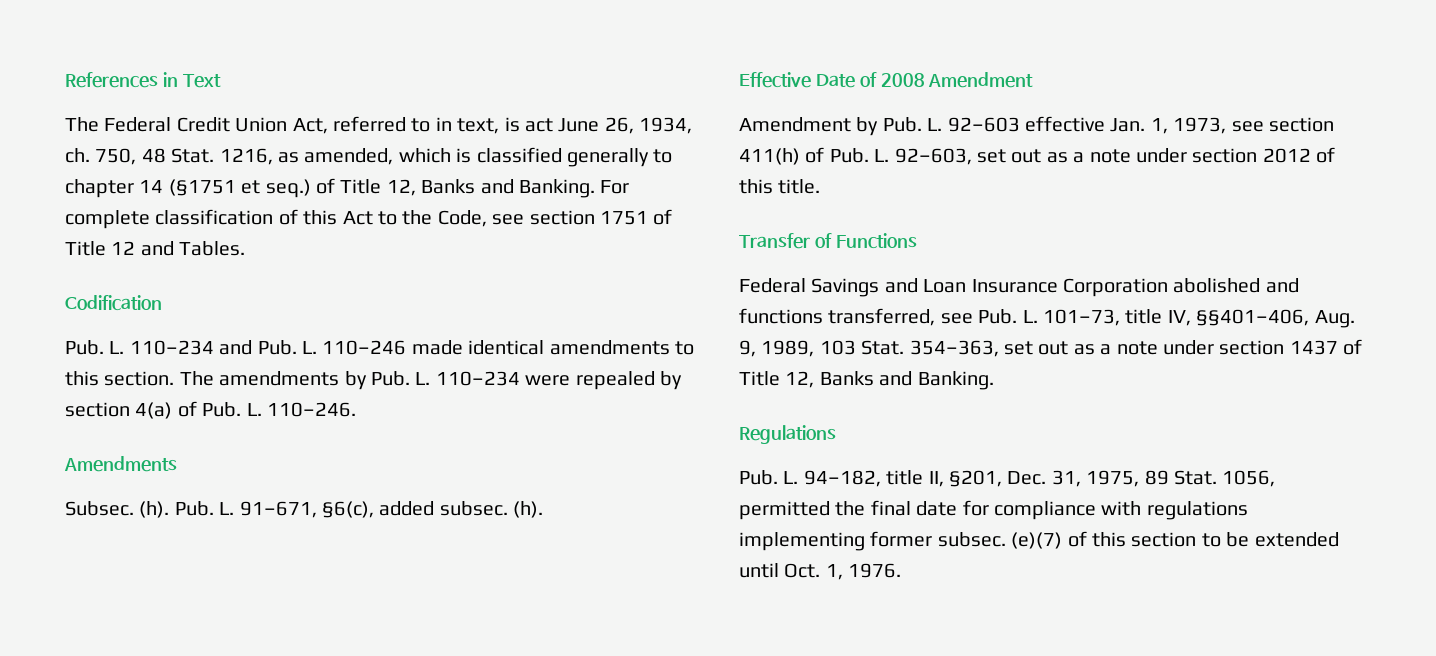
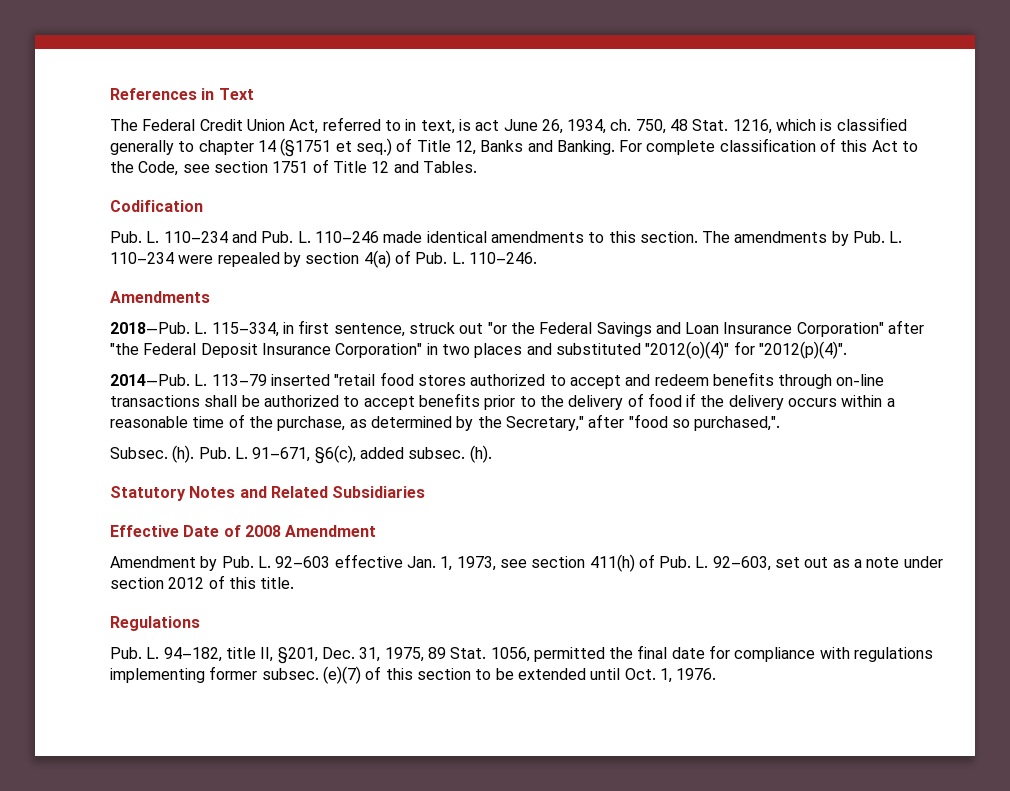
- 1216, as amended, which is classified generally to chapter 14 (§1751 et seq.) of Title 12, Banks and Banking.
+ 1216, which is classified generally to chapter 14 (§1751 et seq.) of Title 12, Banks and Banking.
+ 2018—Pub. L. 115–334, in first sentence, struck out "or the Federal Savings and Loan Insurance Corporation" after "the Federal Deposit Insurance Corporation" in two places and substituted "2012(o)(4)" for "2012(p)(4)".
+ 2014—Pub. L. 113–79 inserted "retail food stores authorized to accept and redeem benefits through on-line transactions shall be authorized to accept benefits prior to the delivery of food if the delivery occurs within a reasonable time of the purchase, as determined by the Secretary," after "food so purchased,".
+ Statutory Notes and Related Subsidiaries
- Transfer of Functions
- Federal Savings and Loan Insurance Corporation abolished and functions transferred, see Pub. L. 101–73, title IV, §§401–406, Aug. 9, 1989, 103 Stat. 354–363, set out as a note under section 1437 of Title 12, Banks and Banking.

